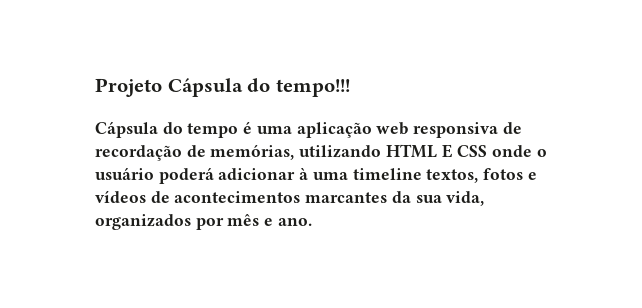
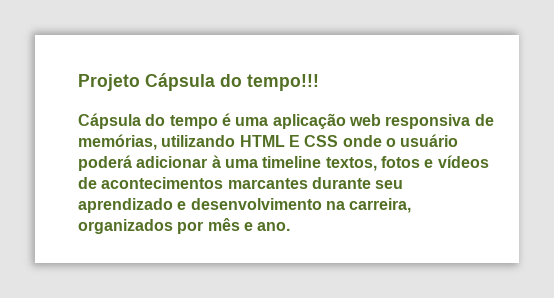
- Cápsula do tempo é uma aplicação web responsiva de recordação de memórias, utilizando HTML E CSS onde o usuário poderá adicionar à uma timeline textos, fotos e vídeos de acontecimentos marcantes da sua vida, organizados por mês e ano.
+ Cápsula do tempo é uma aplicação web responsiva de memórias, utilizando HTML E CSS onde o usuário poderá adicionar à uma timeline textos, fotos e vídeos de acontecimentos marcantes durante seu aprendizado e desenvolvimento na carreira, organizados por mês e ano.

